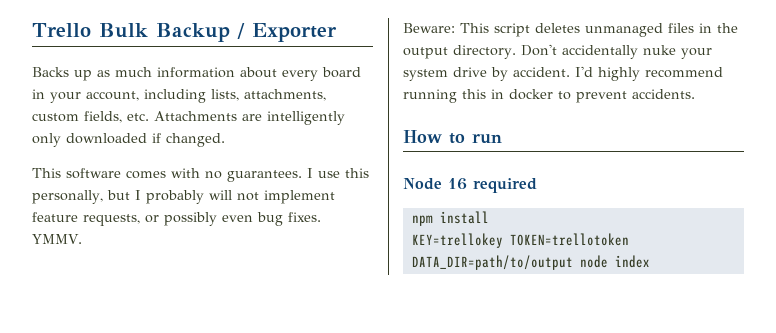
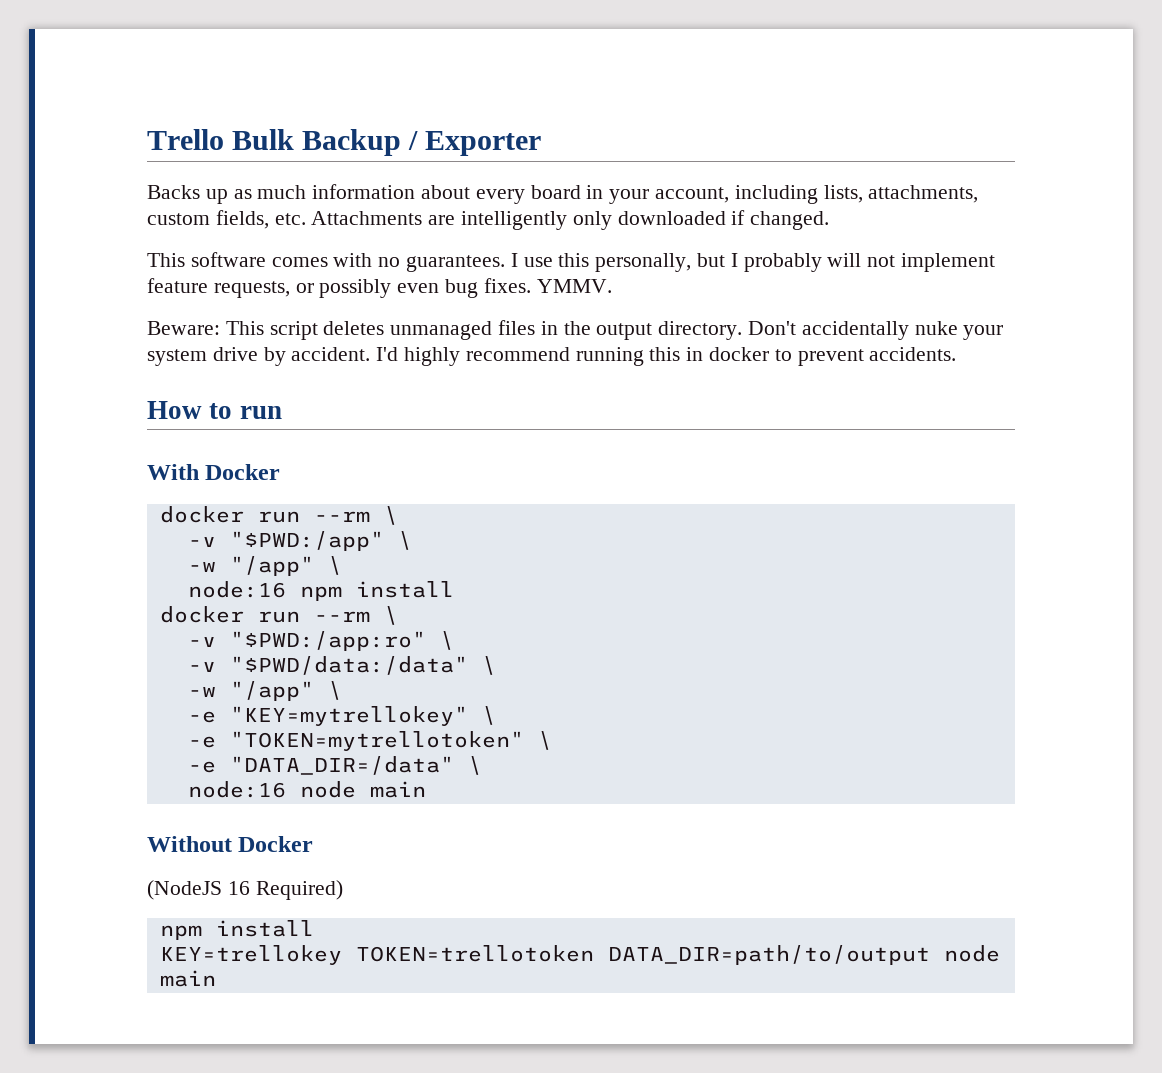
- Node 16 required
+ With Docker
+ docker run --rm \
+ -v "$PWD:/app" \
+ -w "/app" \
+ node:16 npm install
+ docker run --rm \
+ -v "$PWD:/app:ro" \
+ -v "$PWD/data:/data" \
+ -w "/app" \
+ -e "KEY=mytrellokey" \
+ -e "TOKEN=mytrellotoken" \
+ -e "DATA_DIR=/data" \
+ node:16 node main
+ Without Docker
+ (NodeJS 16 Required)
- KEY=trellokey TOKEN=trellotoken DATA_DIR=path/to/output node index
+ KEY=trellokey TOKEN=trellotoken DATA_DIR=path/to/output node main

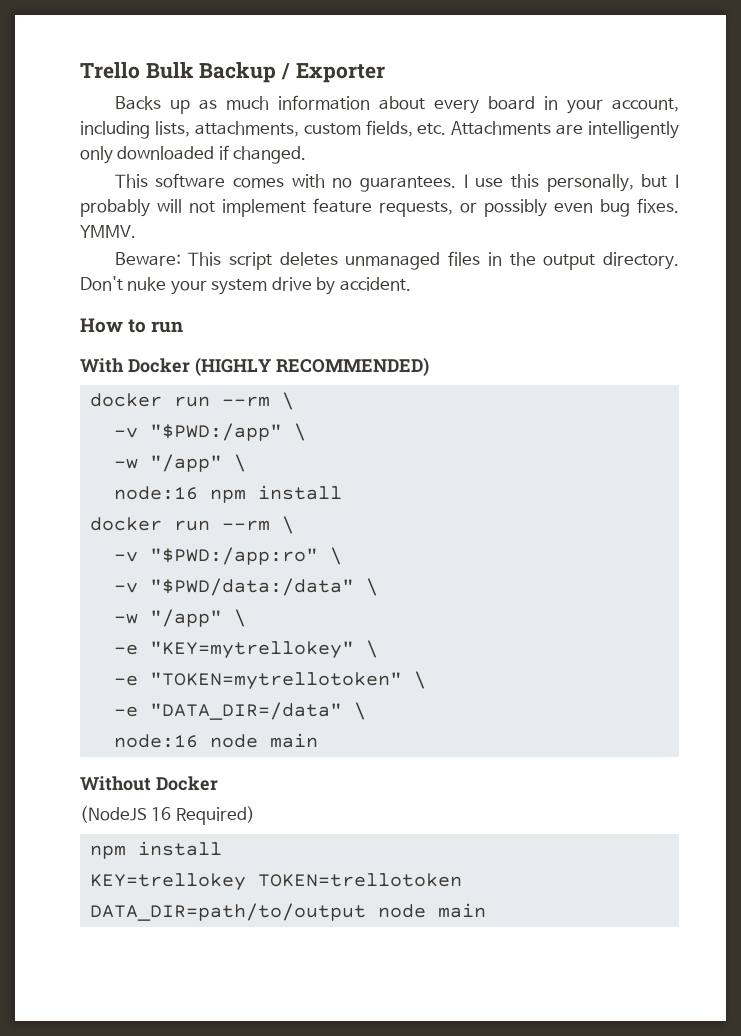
- Don't accidentally nuke your system drive by accident. I'd highly recommend running this in docker to prevent accidents.
+ Don't nuke your system drive by accident.
- With Docker
+ With Docker (HIGHLY RECOMMENDED)

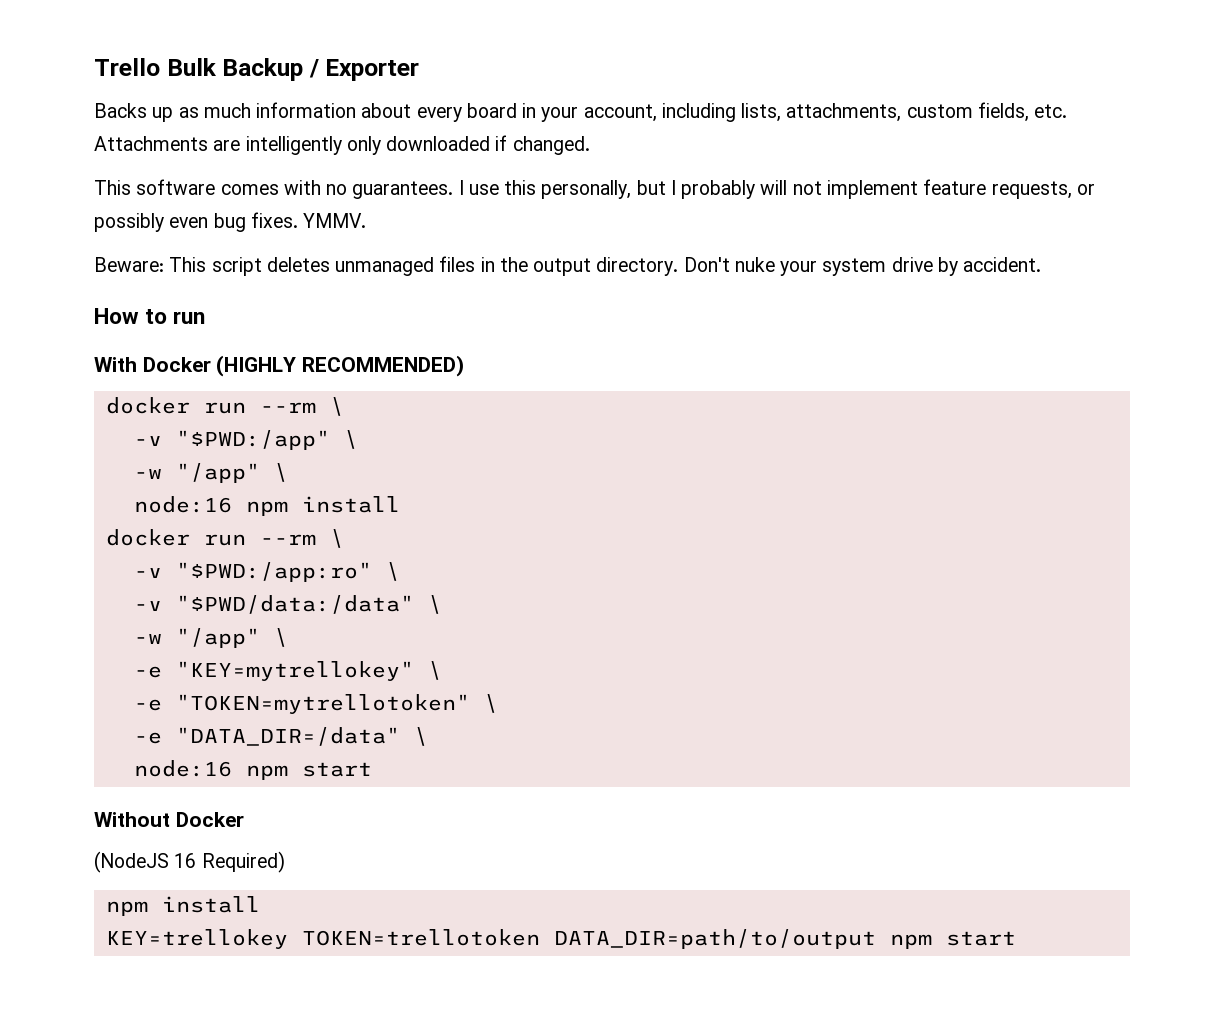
- node:16 node main
+ node:16 npm start
- KEY=trellokey TOKEN=trellotoken DATA_DIR=path/to/output node main
+ KEY=trellokey TOKEN=trellotoken DATA_DIR=path/to/output npm start

